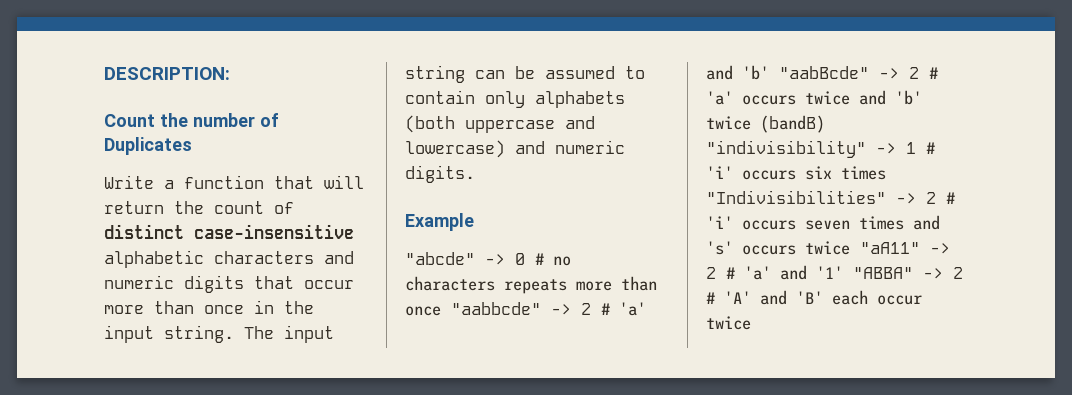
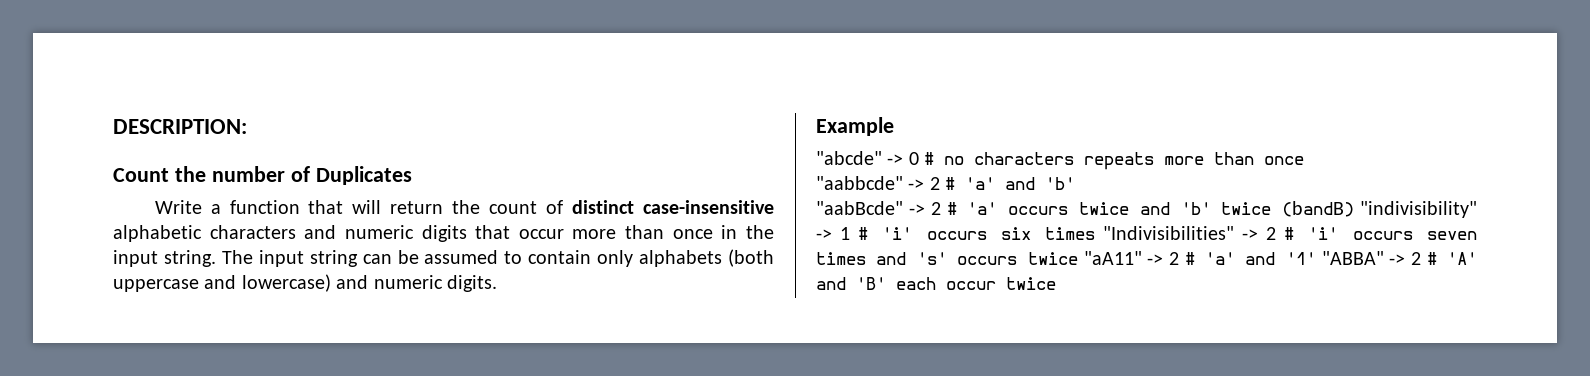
- "abcde" -> 0 # no characters repeats more than once "aabbcde" -> 2 # 'a' and 'b' "aabBcde" -> 2 # 'a' occurs twice and 'b' twice (bandB) "indivisibility" -> 1 # 'i' occurs six times "Indivisibilities" -> 2 # 'i' occurs seven times and 's' occurs twice "aA11" -> 2 # 'a' and '1' "ABBA" -> 2 # 'A' and 'B' each occur twice
+ "abcde" -> 0 # no characters repeats more than once
+ "aabbcde" -> 2 # 'a' and 'b'
+ "aabBcde" -> 2 # 'a' occurs twice and 'b' twice (bandB) "indivisibility" -> 1 # 'i' occurs six times "Indivisibilities" -> 2 # 'i' occurs seven times and 's' occurs twice "aA11" -> 2 # 'a' and '1' "ABBA" -> 2 # 'A' and 'B' each occur twice

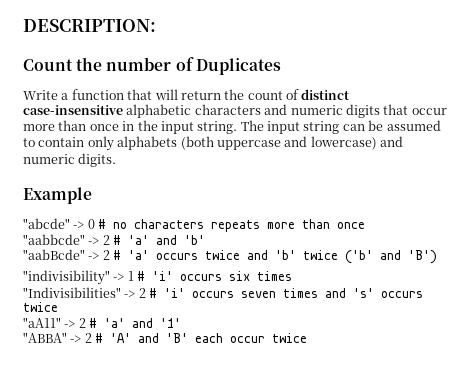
- "aabBcde" -> 2 # 'a' occurs twice and 'b' twice (bandB) "indivisibility" -> 1 # 'i' occurs six times "Indivisibilities" -> 2 # 'i' occurs seven times and 's' occurs twice "aA11" -> 2 # 'a' and '1' "ABBA" -> 2 # 'A' and 'B' each occur twice
+ "aabBcde" -> 2 # 'a' occurs twice and 'b' twice ('b' and 'B')
+ "indivisibility" -> 1 # 'i' occurs six times
+ "Indivisibilities" -> 2 # 'i' occurs seven times and 's' occurs twice
+ "aA11" -> 2 # 'a' and '1'
+ "ABBA" -> 2 # 'A' and 'B' each occur twice

